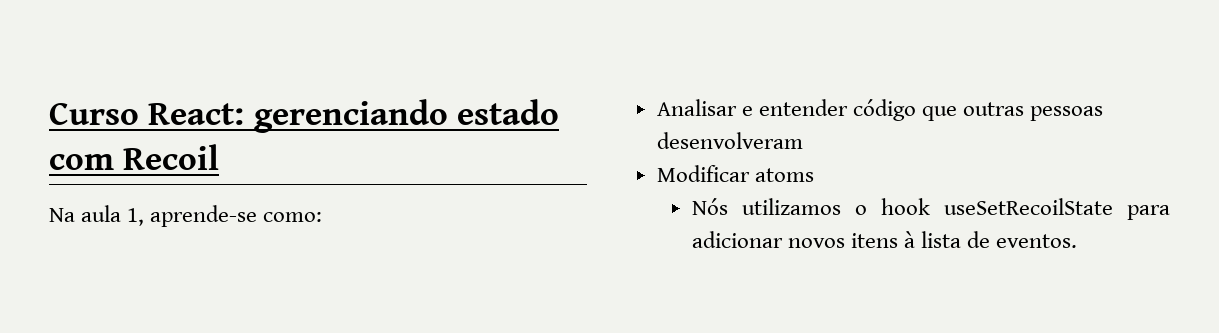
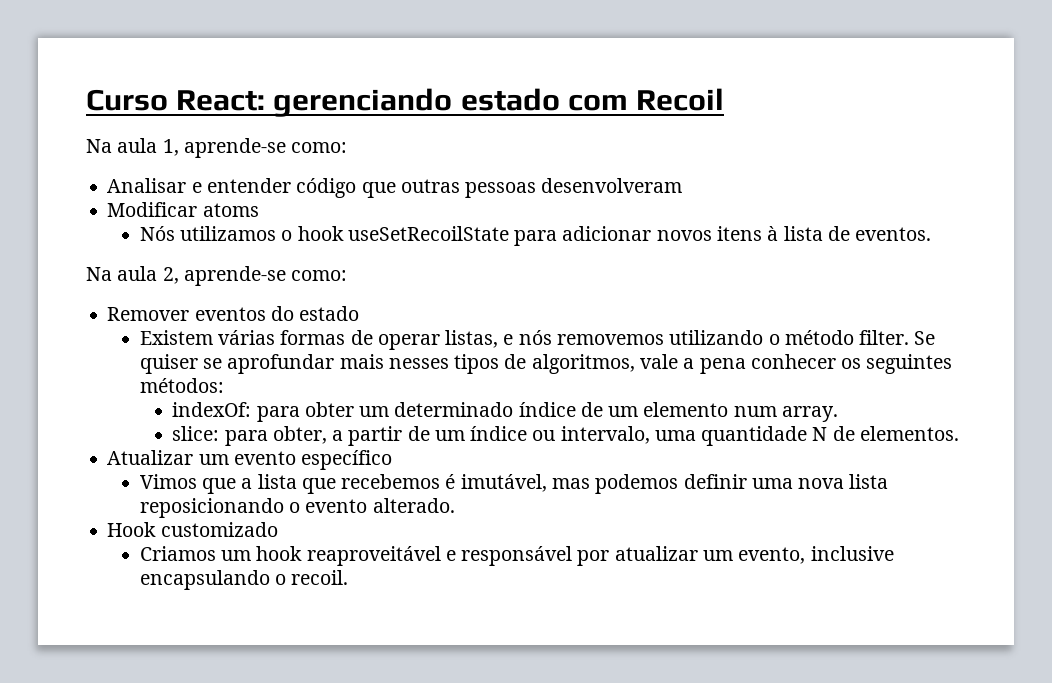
+ Na aula 2, aprende-se como:
+ Remover eventos do estado
+ Existem várias formas de operar listas, e nós removemos utilizando o método filter. Se quiser se aprofundar mais nesses tipos de algoritmos, vale a pena conhecer os seguintes métodos:
+ indexOf: para obter um determinado índice de um elemento num array.
+ slice: para obter, a partir de um índice ou intervalo, uma quantidade N de elementos.
+ Atualizar um evento específico
+ Vimos que a lista que recebemos é imutável, mas podemos definir uma nova lista reposicionando o evento alterado.
+ Hook customizado
+ Criamos um hook reaproveitável e responsável por atualizar um evento, inclusive encapsulando o recoil.

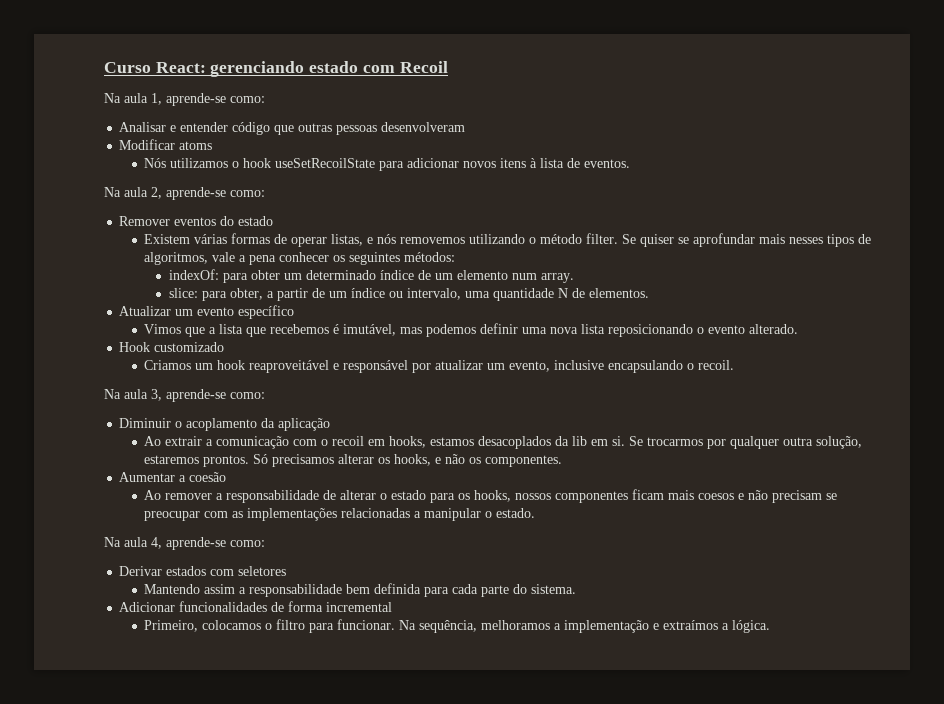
+ Na aula 3, aprende-se como:
+ Diminuir o acoplamento da aplicação
+ Ao extrair a comunicação com o recoil em hooks, estamos desacoplados da lib em si. Se trocarmos por qualquer outra solução, estaremos prontos. Só precisamos alterar os hooks, e não os componentes.
+ Aumentar a coesão
+ Ao remover a responsabilidade de alterar o estado para os hooks, nossos componentes ficam mais coesos e não precisam se preocupar com as implementações relacionadas a manipular o estado.
+ Na aula 4, aprende-se como:
+ Derivar estados com seletores
+ Mantendo assim a responsabilidade bem definida para cada parte do sistema.
+ Adicionar funcionalidades de forma incremental
+ Primeiro, colocamos o filtro para funcionar. Na sequência, melhoramos a implementação e extraímos a lógica.

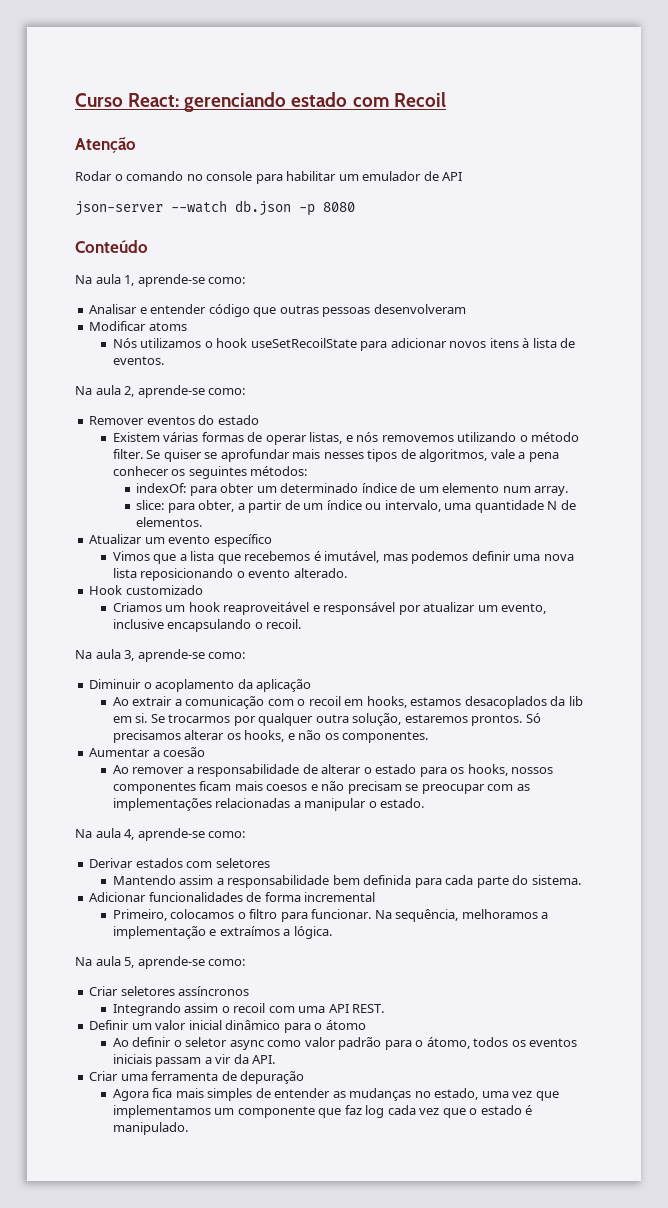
+ Atenção
+ Rodar o comando no console para habilitar um emulador de API
+ json-server --watch db.json -p 8080
+ Conteúdo
+ Na aula 5, aprende-se como:
+ Criar seletores assíncronos
+ Integrando assim o recoil com uma API REST.
+ Definir um valor inicial dinâmico para o átomo
+ Ao definir o seletor async como valor padrão para o átomo, todos os eventos iniciais passam a vir da API.
+ Criar uma ferramenta de depuração
+ Agora fica mais simples de entender as mudanças no estado, uma vez que implementamos um componente que faz log cada vez que o estado é manipulado.

